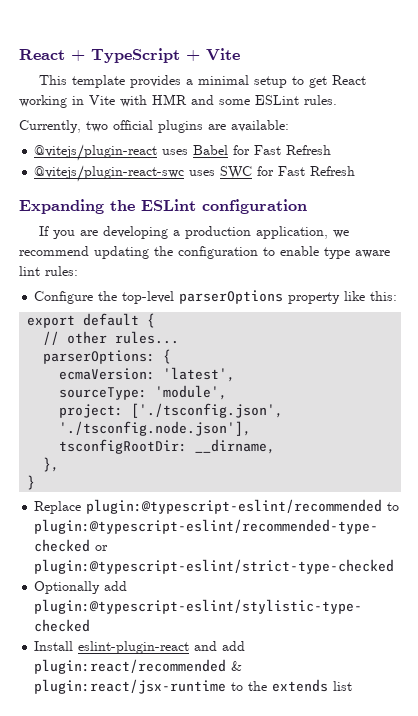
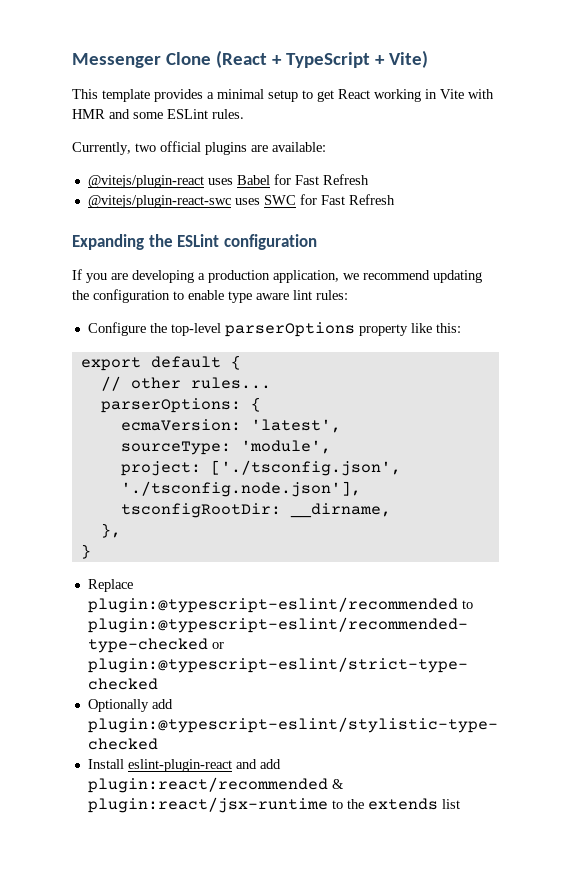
- React + TypeScript + Vite
+ Messenger Clone (React + TypeScript + Vite)

